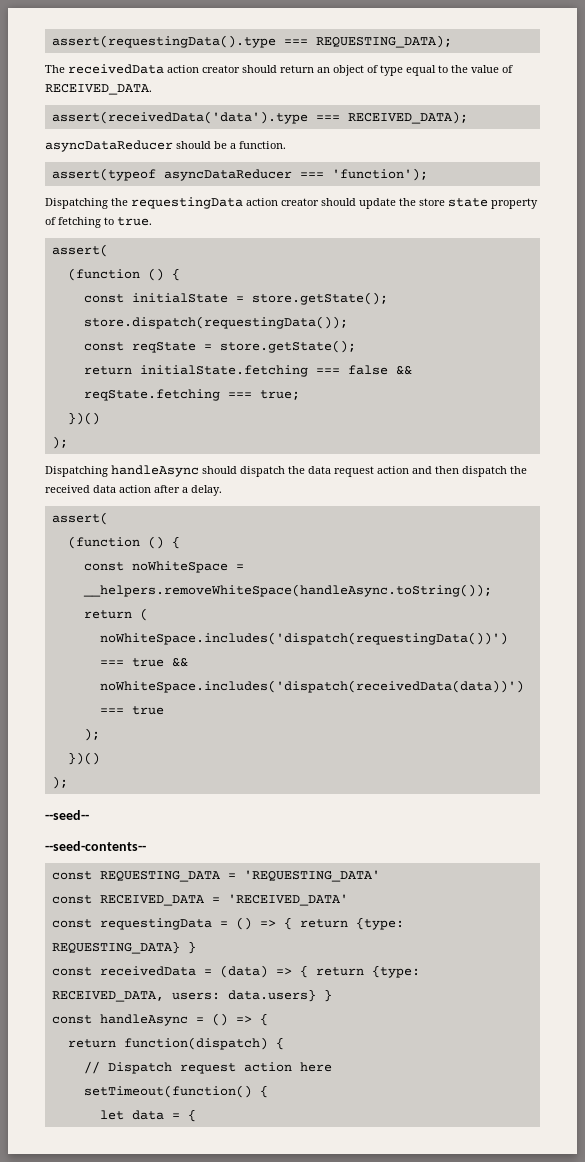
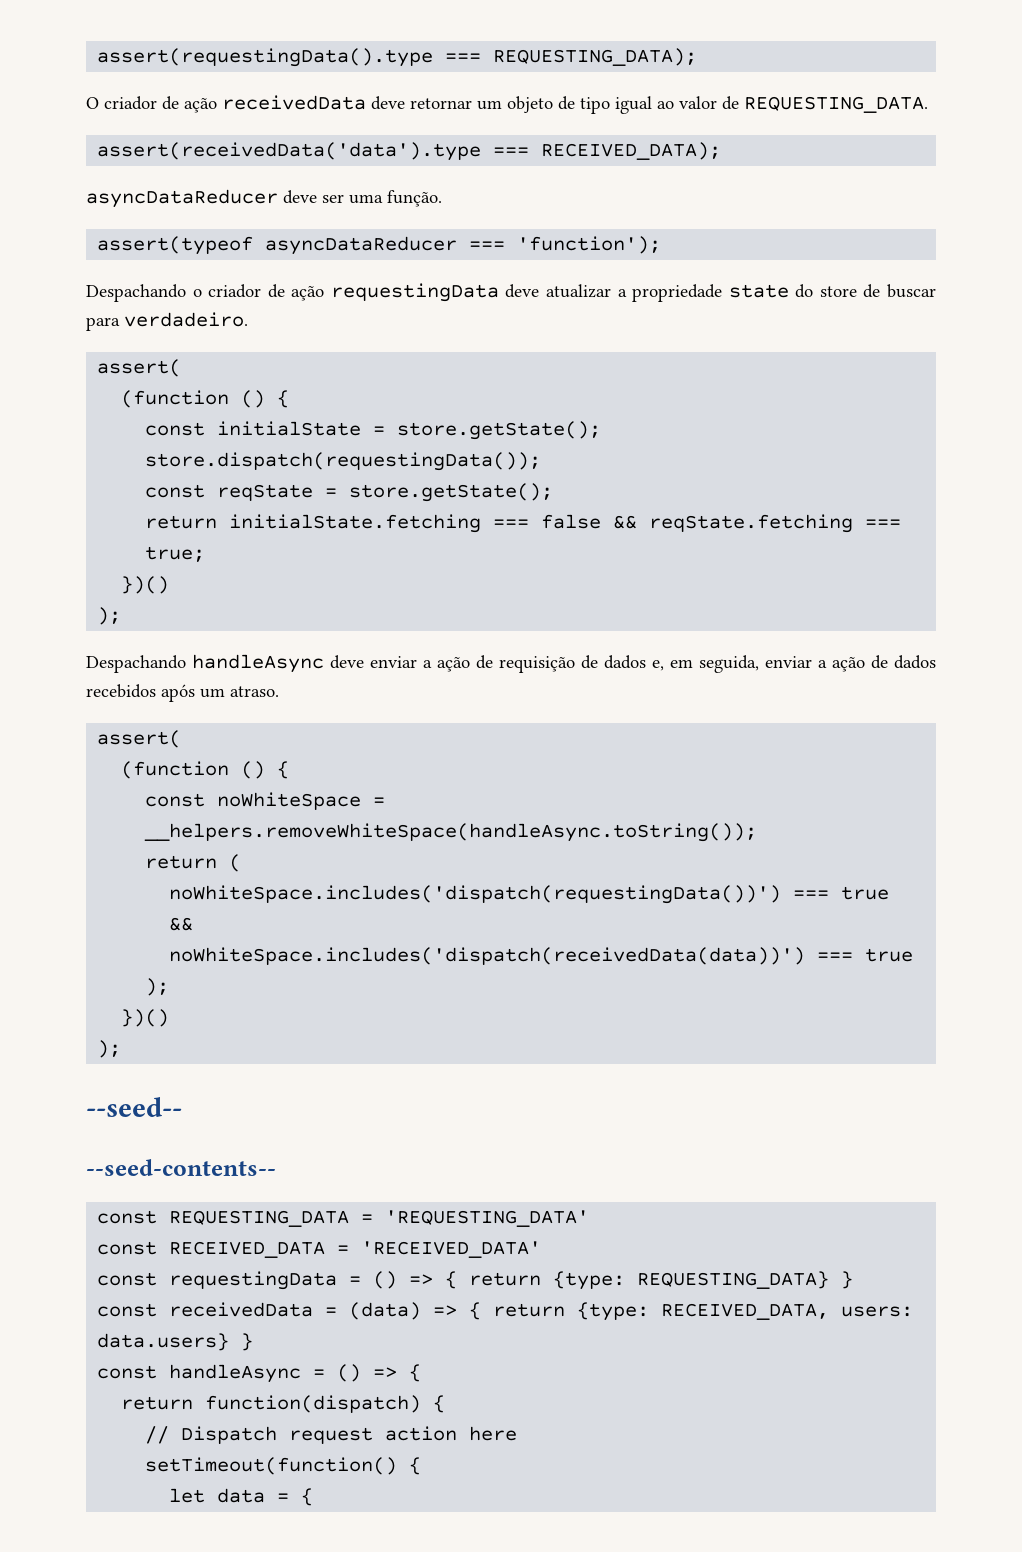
- The receivedData action creator should return an object of type equal to the value of RECEIVED_DATA.
+ O criador de ação receivedData deve retornar um objeto de tipo igual ao valor de REQUESTING_DATA.
- asyncDataReducer should be a function.
+ asyncDataReducer deve ser uma função.
- Dispatching the requestingData action creator should update the store state property of fetching to true.
+ Despachando o criador de ação requestingData deve atualizar a propriedade state do store de buscar para verdadeiro.
- Dispatching handleAsync should dispatch the data request action and then dispatch the received data action after a delay.
+ Despachando handleAsync deve enviar a ação de requisição de dados e, em seguida, enviar a ação de dados recebidos após um atraso.

